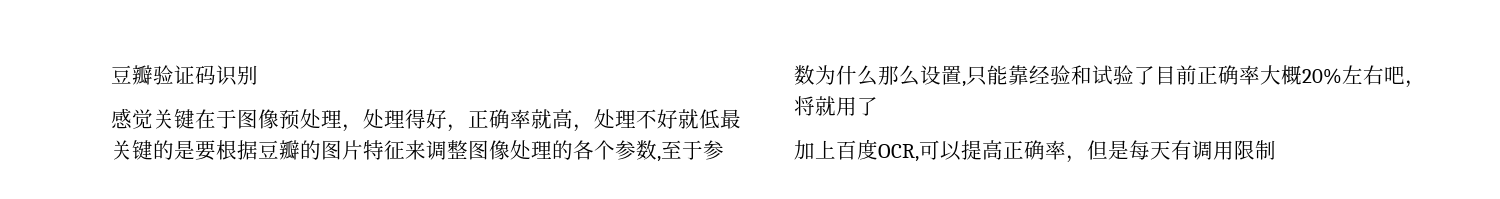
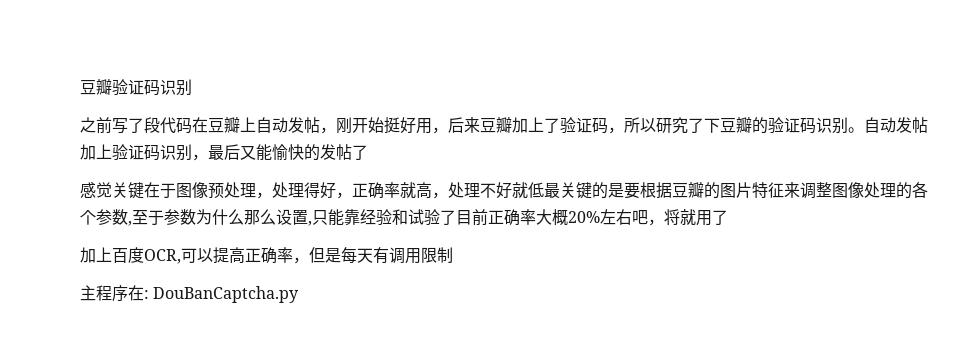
+ 之前写了段代码在豆瓣上自动发帖，刚开始挺好用，后来豆瓣加上了验证码，所以研究了下豆瓣的验证码识别。自动发帖加上验证码识别，最后又能愉快的发帖了
+ 主程序在: DouBanCaptcha.py

